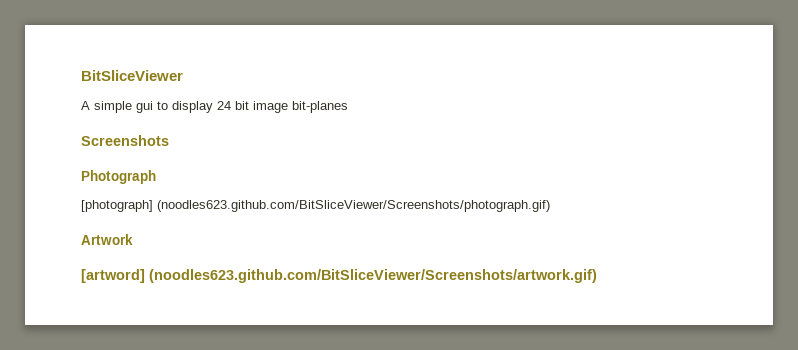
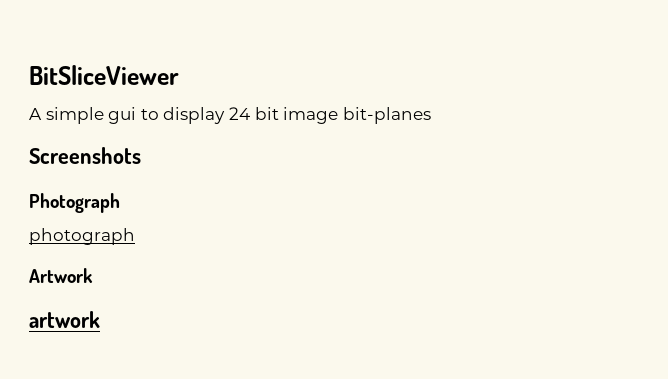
- [photograph] (noodles623.github.com/BitSliceViewer/Screenshots/photograph.gif)
+ photograph
- [artword] (noodles623.github.com/BitSliceViewer/Screenshots/artwork.gif)
+ artwork

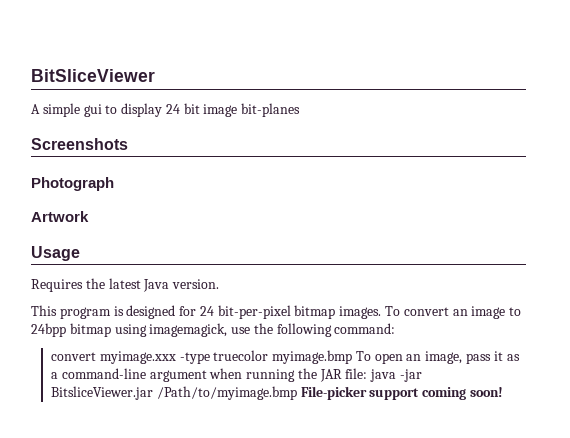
- photograph
- artwork
+ Usage
+ Requires the latest Java version.
+ This program is designed for 24 bit-per-pixel bitmap images. To convert an image to 24bpp bitmap using imagemagick, use the following command:
+ convert myimage.xxx -type truecolor myimage.bmp To open an image, pass it as a command-line argument when running the JAR file: java -jar BitsliceViewer.jar /Path/to/myimage.bmp File-picker support coming soon!

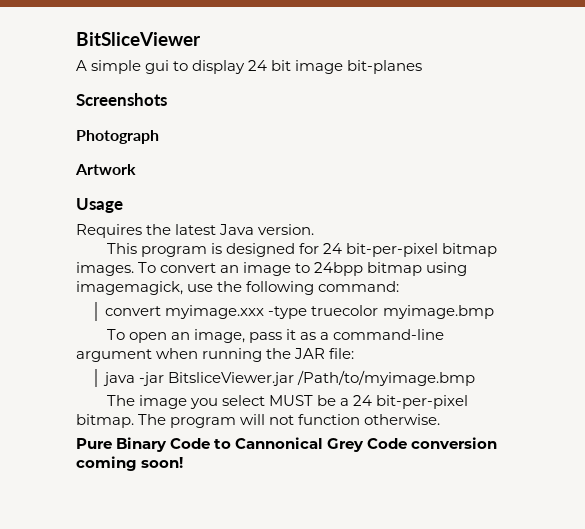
- convert myimage.xxx -type truecolor myimage.bmp To open an image, pass it as a command-line argument when running the JAR file: java -jar BitsliceViewer.jar /Path/to/myimage.bmp File-picker support coming soon!
+ convert myimage.xxx -type truecolor myimage.bmp
+ To open an image, pass it as a command-line argument when running the JAR file:
+ java -jar BitsliceViewer.jar /Path/to/myimage.bmp
+ The image you select MUST be a 24 bit-per-pixel bitmap. The program will not function otherwise.
+ Pure Binary Code to Cannonical Grey Code conversion coming soon!

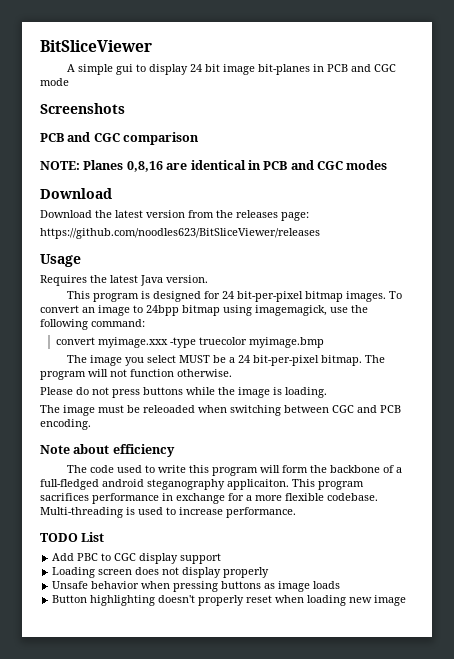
- A simple gui to display 24 bit image bit-planes
+ A simple gui to display 24 bit image bit-planes in PCB and CGC mode
  Screenshots
- Photograph
- Artwork
+ PCB and CGC comparison
+ NOTE: Planes 0,8,16 are identical in PCB and CGC modes
+ Download
+ Download the latest version from the releases page:
+ https://github.com/noodles623/BitSliceViewer/releases
- To open an image, pass it as a command-line argument when running the JAR file:
- java -jar BitsliceViewer.jar /Path/to/myimage.bmp
- Pure Binary Code to Cannonical Grey Code conversion coming soon!
+ Please do not press buttons while the image is loading.
+ The image must be releoaded when switching between CGC and PCB encoding.
+ Note about efficiency
+ The code used to write this program will form the backbone of a full-fledged android steganography applicaiton. This program sacrifices performance in exchange for a more flexible codebase. Multi-threading is used to increase performance.
+ TODO List
+ Add PBC to CGC display support
+ Loading screen does not display properly
+ Unsafe behavior when pressing buttons as image loads
+ Button highlighting doesn't properly reset when loading new image

